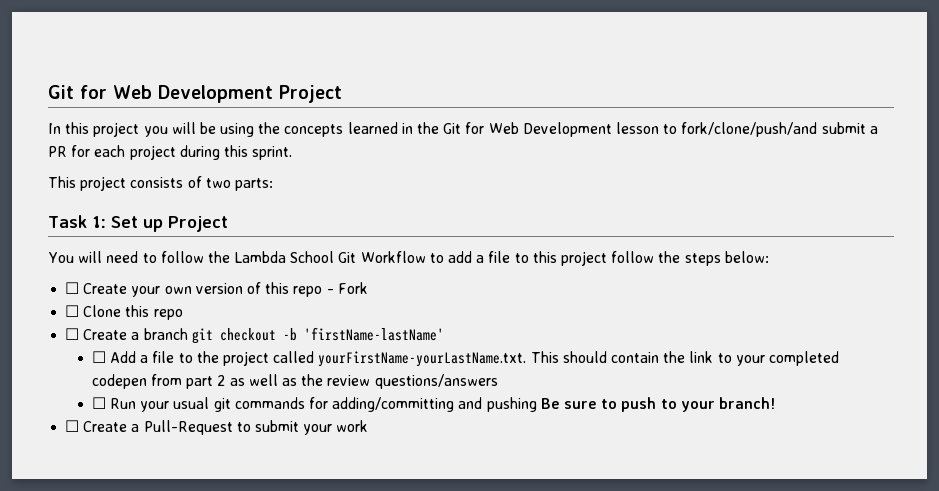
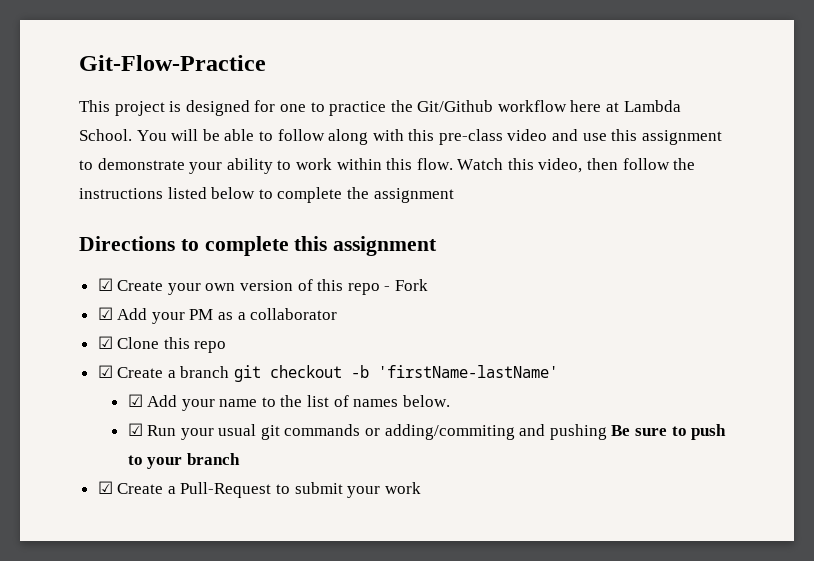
- Git for Web Development Project
- In this project you will be using the concepts learned in the Git for Web Development lesson to fork/clone/push/and submit a PR for each project during this sprint.
- This project consists of two parts:
- Task 1: Set up Project
- You will need to follow the Lambda School Git Workflow to add a file to this project follow the steps below:
- ☐ Create your own version of this repo - Fork
+ Git-Flow-Practice
+ This project is designed for one to practice the Git/Github workflow here at Lambda School. You will be able to follow along with this pre-class video and use this assignment to demonstrate your ability to work within this flow. Watch this video, then follow the instructions listed below to complete the assignment
+ Directions to complete this assignment
+ ☑ Create your own version of this repo - Fork
- ☐ Clone this repo
+ ☑ Add your PM as a collaborator
+ ☑ Clone this repo
- ☐ Create a branch git checkout -b 'firstName-lastName'
+ ☑ Create a branch git checkout -b 'firstName-lastName'
- ☐ Add a file to the project called yourFirstName-yourLastName.txt. This should contain the link to your completed codepen from part 2 as well as the review questions/answers
- ☐ Run your usual git commands for adding/committing and pushing Be sure to push to your branch!
- ☐ Create a Pull-Request to submit your work
+ ☑ Add your name to the list of names below.
+ ☑ Run your usual git commands or adding/commiting and pushing Be sure to push to your branch
+ ☑ Create a Pull-Request to submit your work

